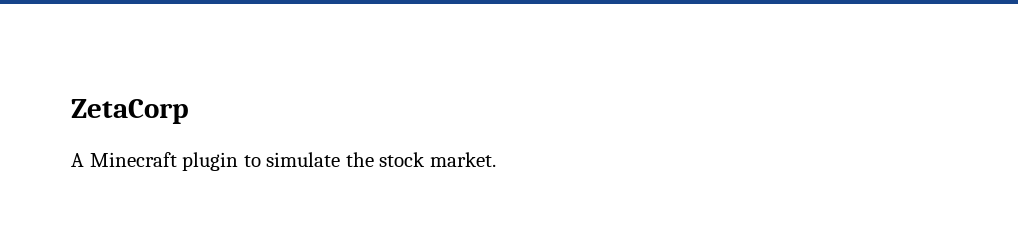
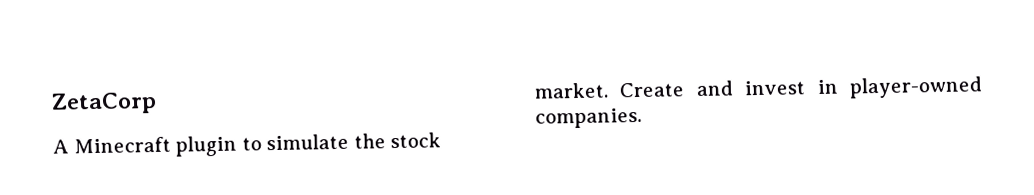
+ Create and invest in player-owned companies.

